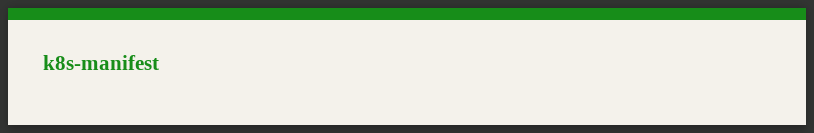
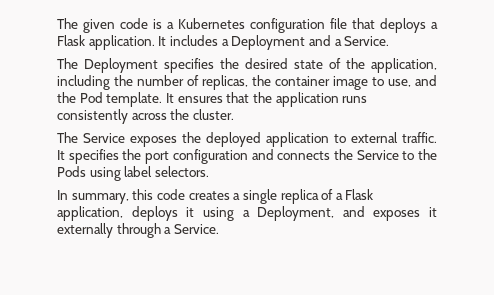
- k8s-manifest
+ The given code is a Kubernetes configuration file that deploys a Flask application. It includes a Deployment and a Service.
+ The Deployment specifies the desired state of the application, including the number of replicas, the container image to use, and the Pod template. It ensures that the application runs consistently across the cluster.
+ The Service exposes the deployed application to external traffic. It specifies the port configuration and connects the Service to the Pods using label selectors.
+ In summary, this code creates a single replica of a Flask application, deploys it using a Deployment, and exposes it externally through a Service.

